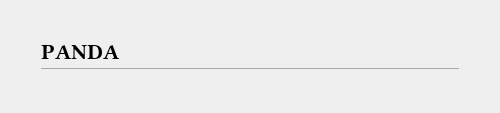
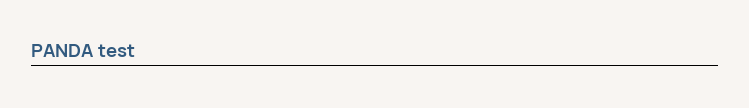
- PANDA
+ PANDA test

